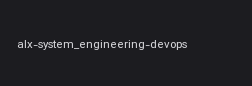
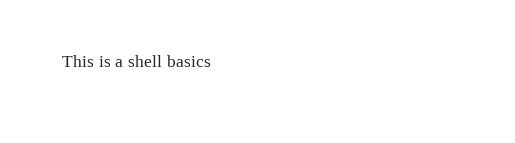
- alx-system_engineering-devops
+ This is a shell basics

